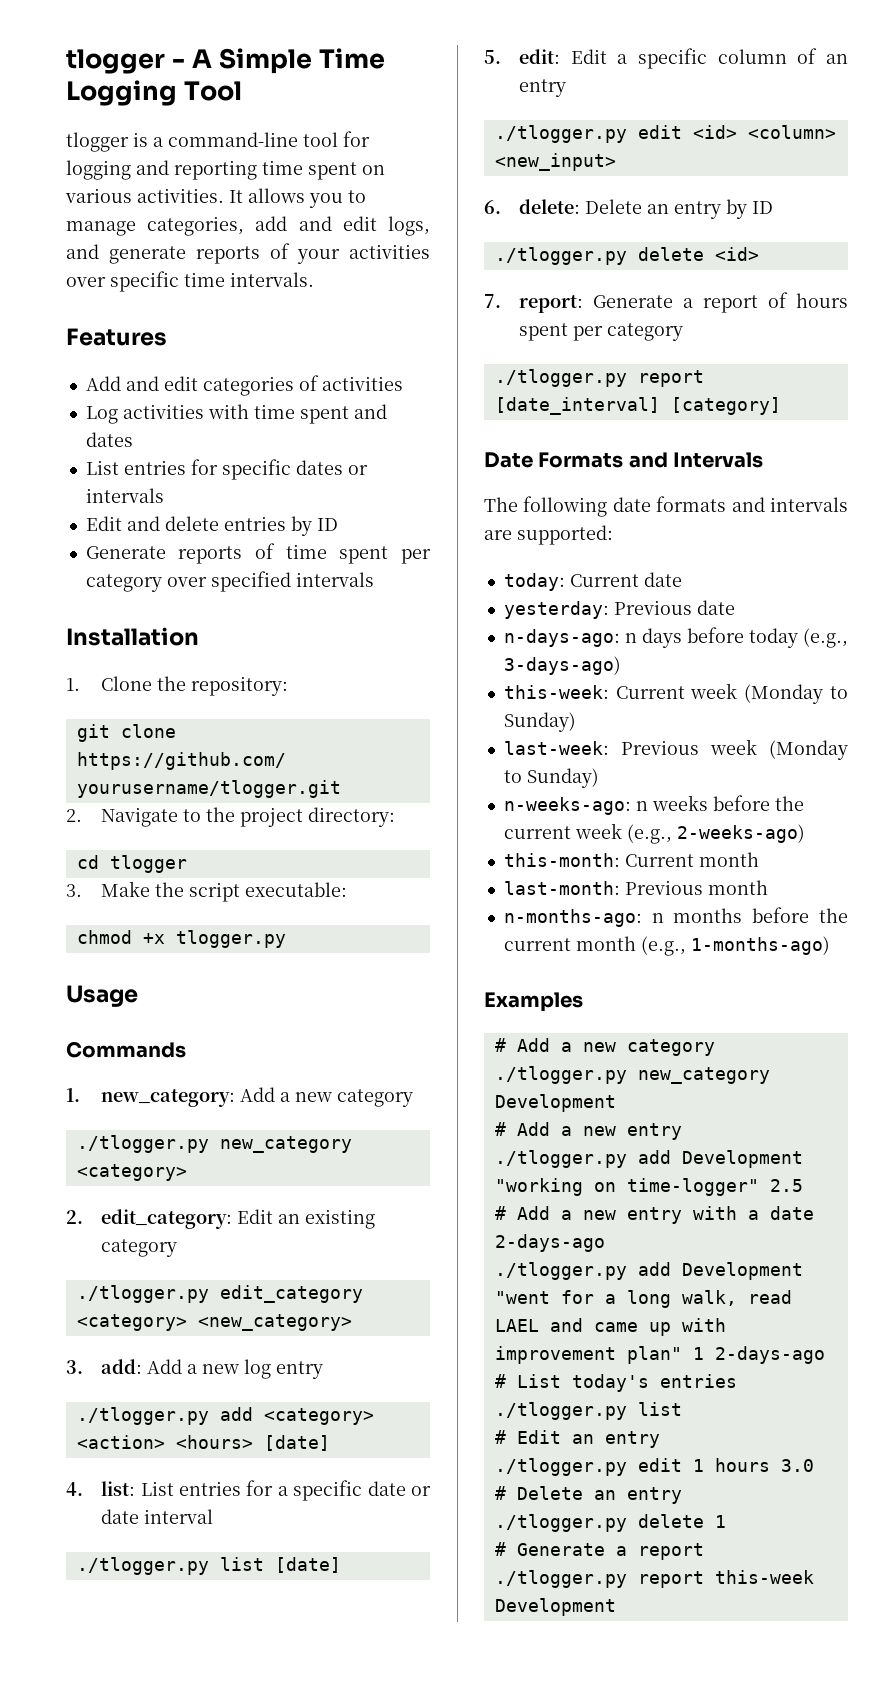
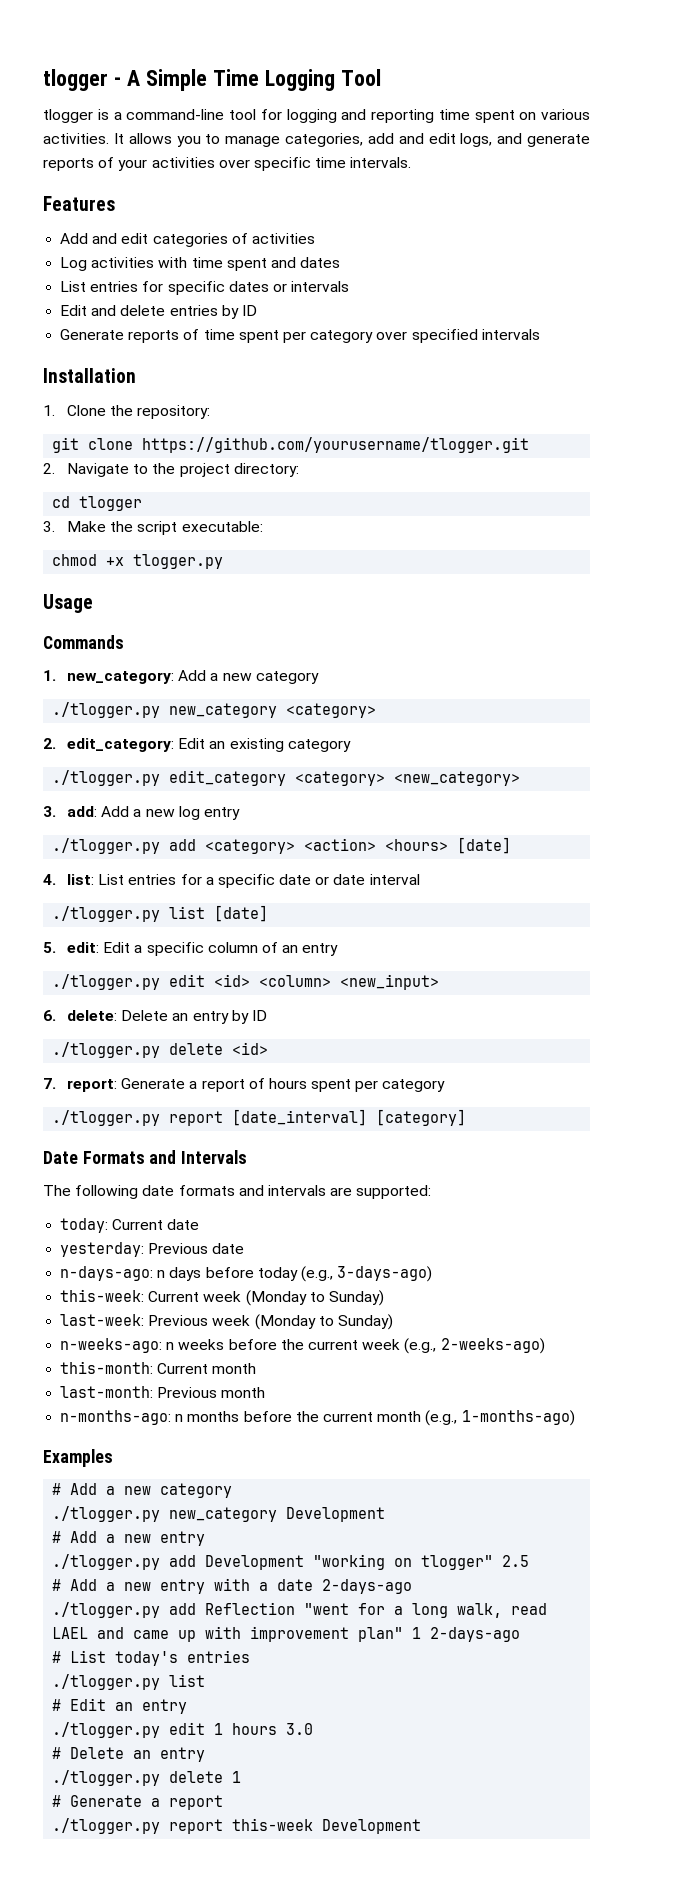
- ./tlogger.py add Development "working on time-logger" 2.5
+ ./tlogger.py add Development "working on tlogger" 2.5
- ./tlogger.py add Development "went for a long walk, read LAEL and came up with improvement plan" 1 2-days-ago
+ ./tlogger.py add Reflection "went for a long walk, read LAEL and came up with improvement plan" 1 2-days-ago

